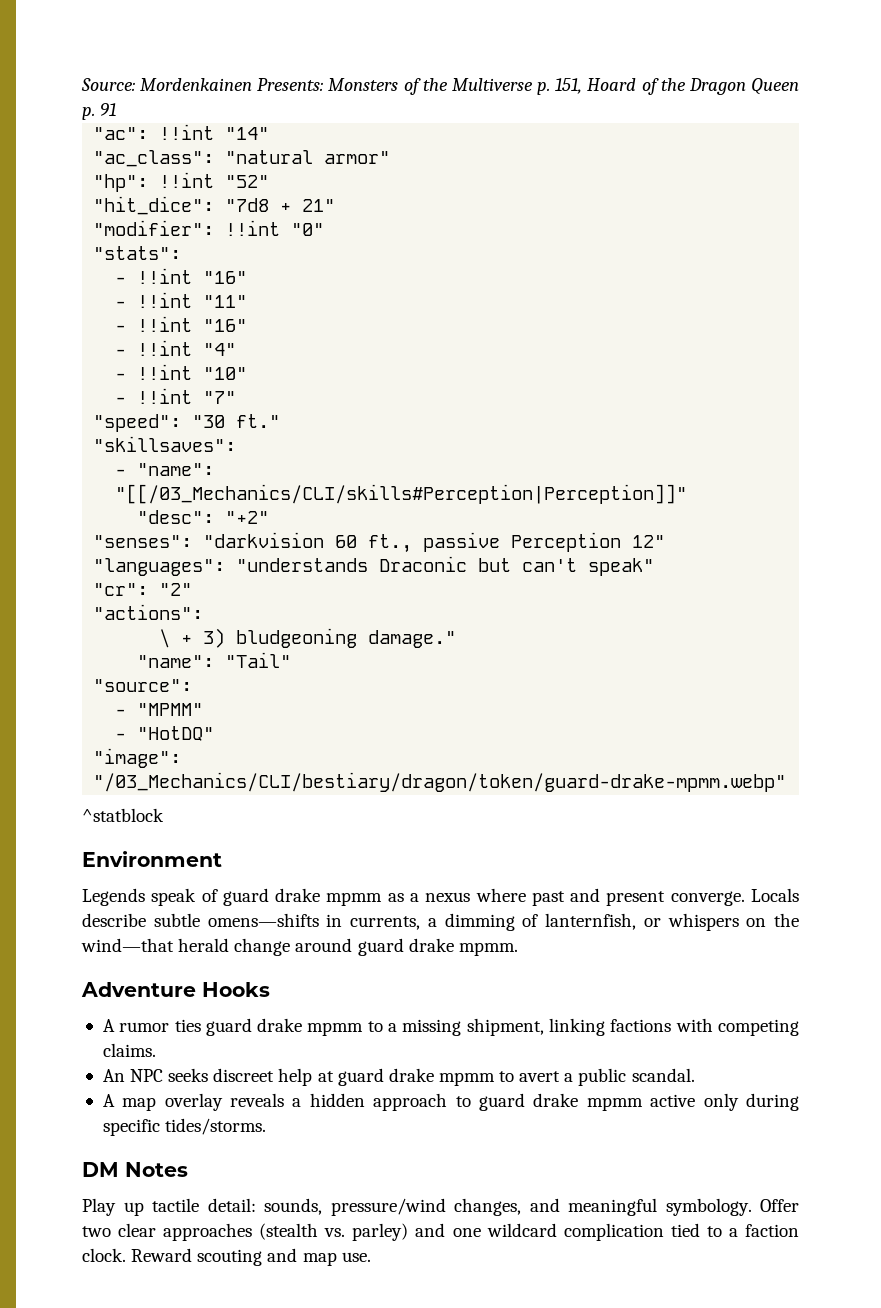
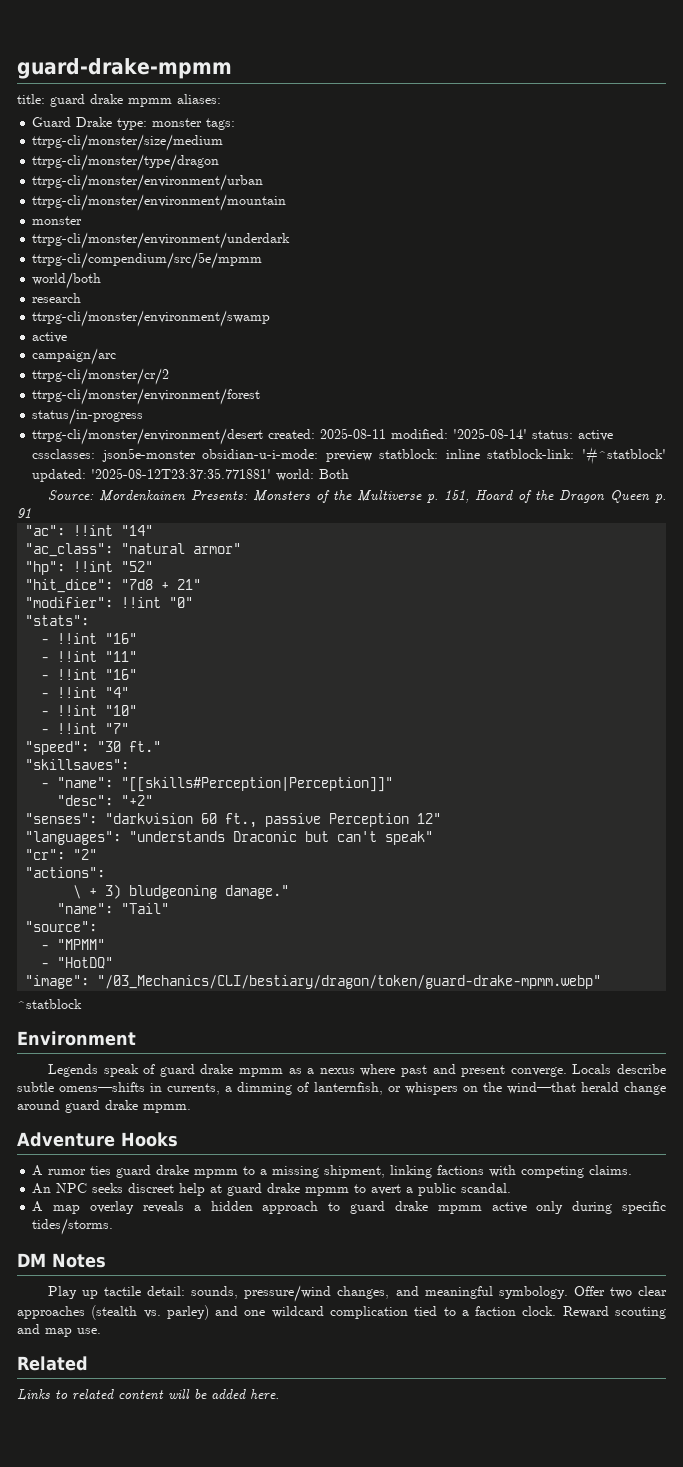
+ guard-drake-mpmm
+ title: guard drake mpmm aliases:
+ Guard Drake type: monster tags:
+ ttrpg-cli/monster/size/medium
+ ttrpg-cli/monster/type/dragon
+ ttrpg-cli/monster/environment/urban
+ ttrpg-cli/monster/environment/mountain
+ monster
+ ttrpg-cli/monster/environment/underdark
+ ttrpg-cli/compendium/src/5e/mpmm
+ world/both
+ research
+ ttrpg-cli/monster/environment/swamp
+ active
+ campaign/arc
+ ttrpg-cli/monster/cr/2
+ ttrpg-cli/monster/environment/forest
+ status/in-progress
+ ttrpg-cli/monster/environment/desert created: 2025-08-11 modified: '2025-08-14' status: active cssclasses: json5e-monster obsidian-u-i-mode: preview statblock: inline statblock-link: '#^statblock' updated: '2025-08-12T23:37:35.771881' world: Both
- - "name": "[[/03_Mechanics/CLI/skills#Perception|Perception]]"
+ - "name": "[[skills#Perception|Perception]]"
+ Related
+ Links to related content will be added here.

